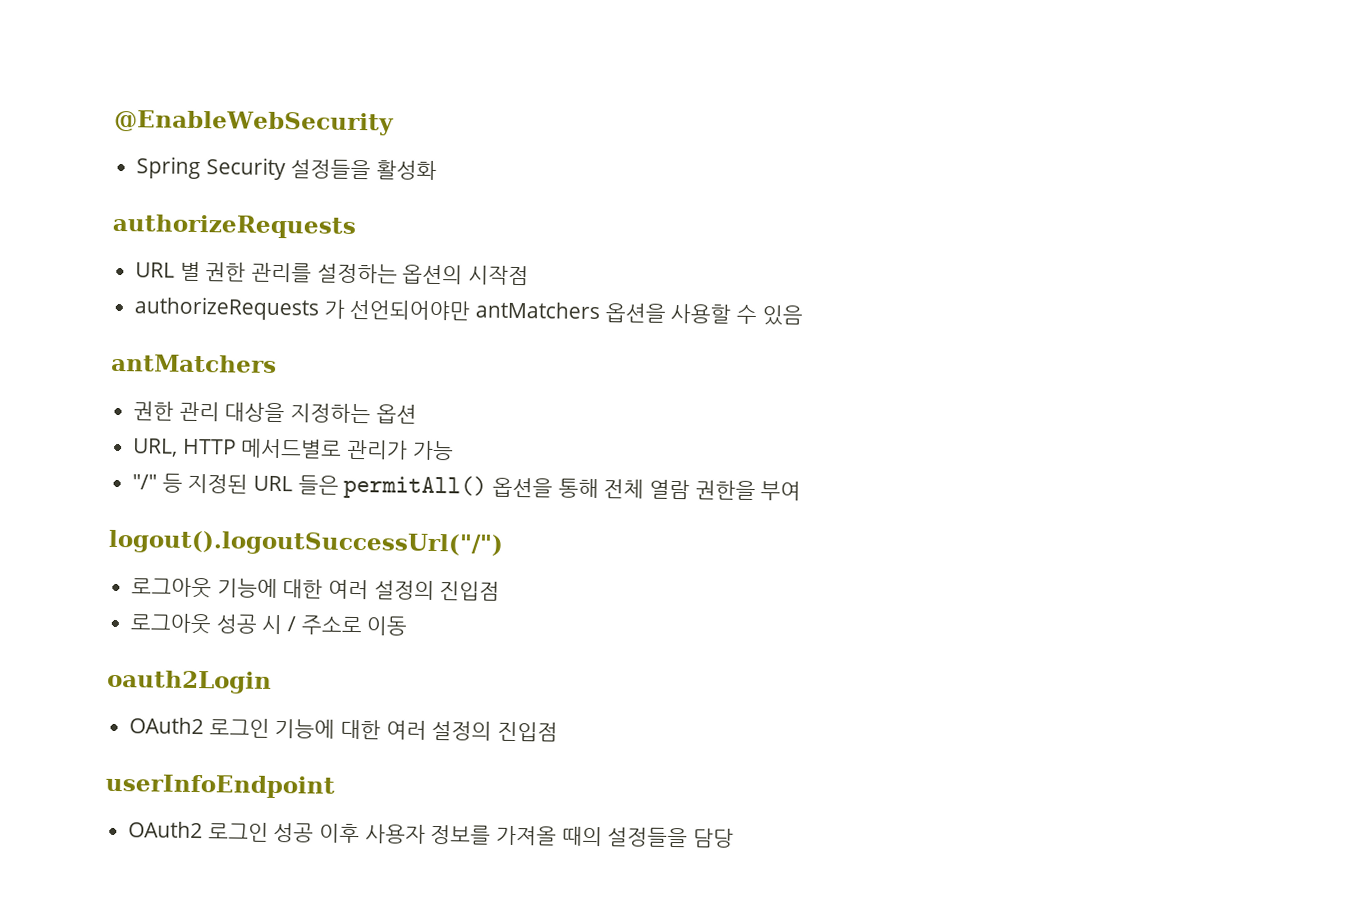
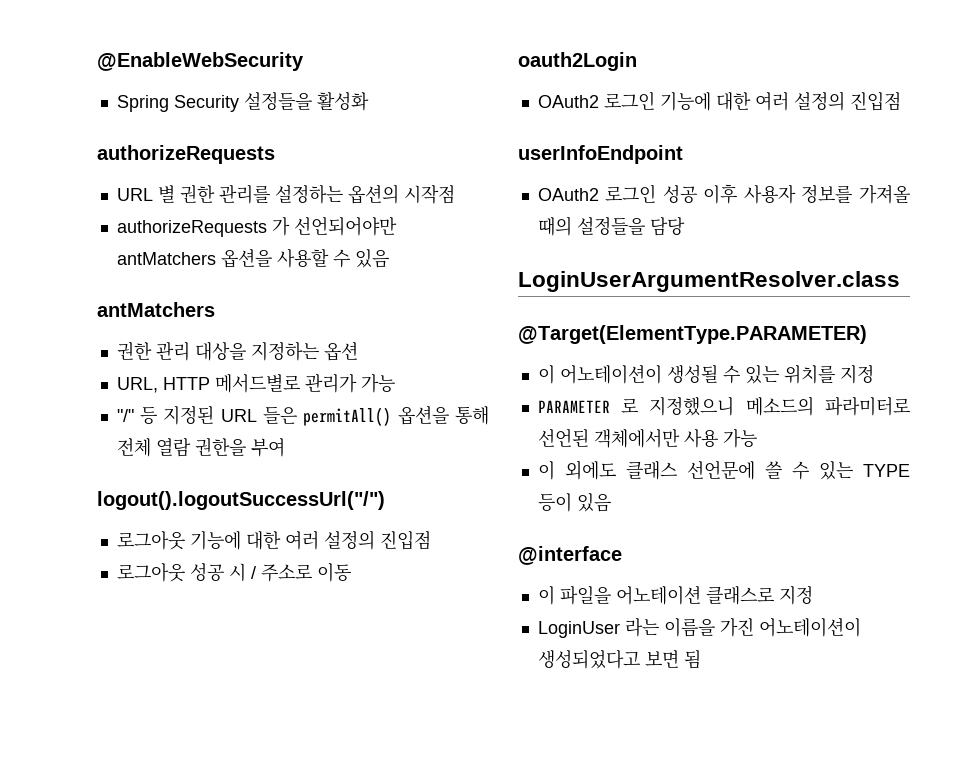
+ LoginUserArgumentResolver.class
+ @Target(ElementType.PARAMETER)
+ 이 어노테이션이 생성될 수 있는 위치를 지정
+ PARAMETER 로 지정했으니 메소드의 파라미터로 선언된 객체에서만 사용 가능
+ 이 외에도 클래스 선언문에 쓸 수 있는 TYPE 등이 있음
+ @interface
+ 이 파일을 어노테이션 클래스로 지정
+ LoginUser 라는 이름을 가진 어노테이션이 생성되었다고 보면 됨

